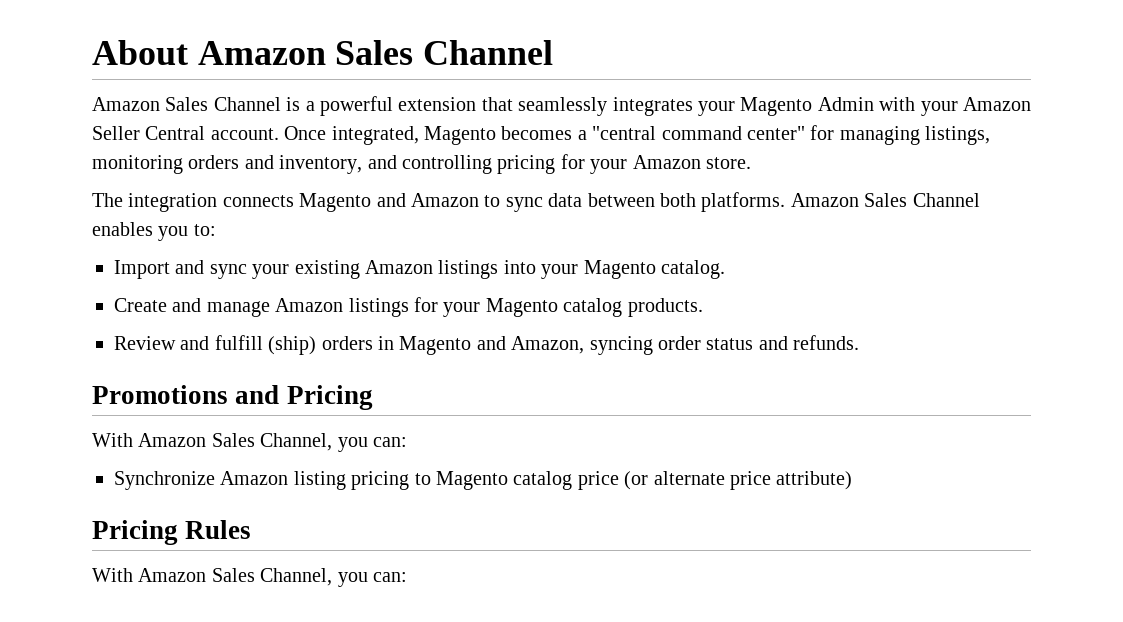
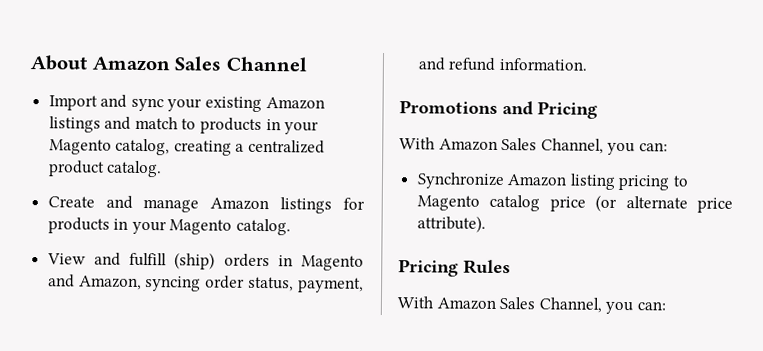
- Amazon Sales Channel is a powerful extension that seamlessly integrates your Magento Admin with your Amazon Seller Central account. Once integrated, Magento becomes a "central command center" for managing listings, monitoring orders and inventory, and controlling pricing for your Amazon store.
- The integration connects Magento and Amazon to sync data between both platforms. Amazon Sales Channel enables you to:
- Import and sync your existing Amazon listings into your Magento catalog.
+ Import and sync your existing Amazon listings and match to products in your Magento catalog, creating a centralized product catalog.
- Create and manage Amazon listings for your Magento catalog products.
- Review and fulfill (ship) orders in Magento and Amazon, syncing order status and refunds.
+ Create and manage Amazon listings for products in your Magento catalog.
+ View and fulfill (ship) orders in Magento and Amazon, syncing order status, payment, and refund information.
- Synchronize Amazon listing pricing to Magento catalog price (or alternate price attribute)
+ Synchronize Amazon listing pricing to Magento catalog price (or alternate price attribute).

